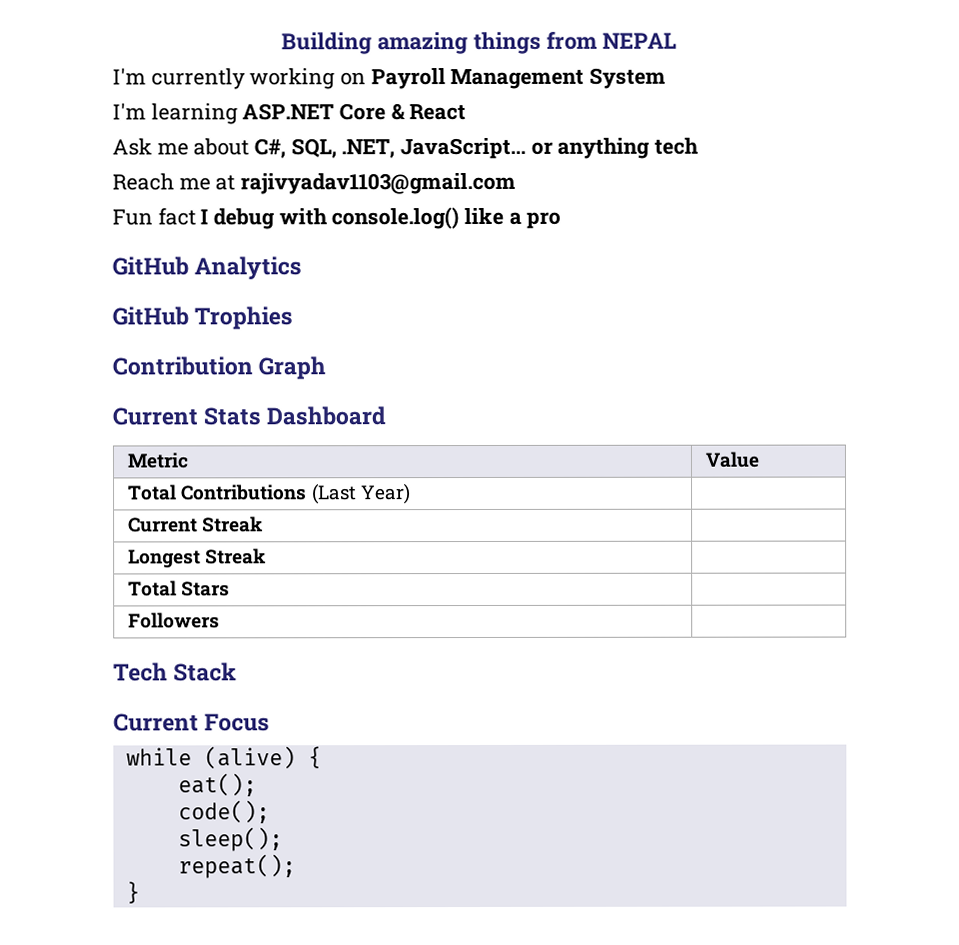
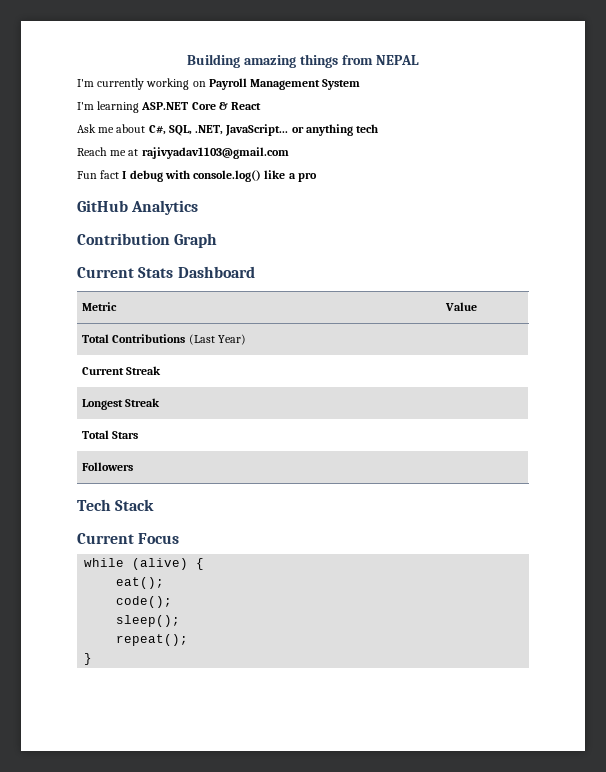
- GitHub Trophies

